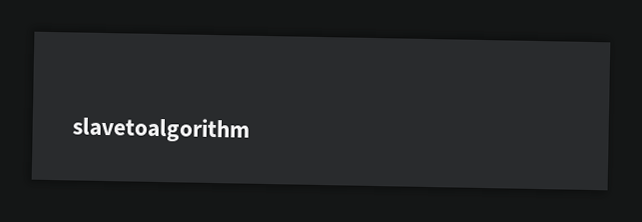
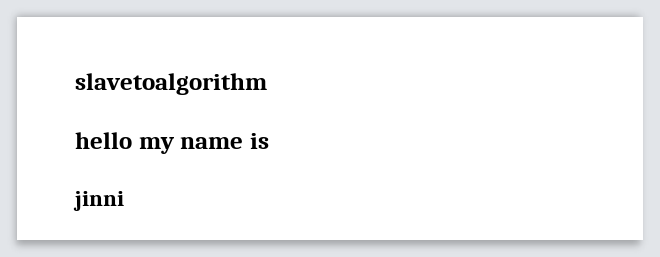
+ hello my name is
+ jinni

